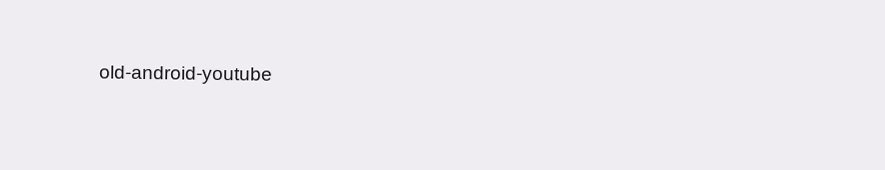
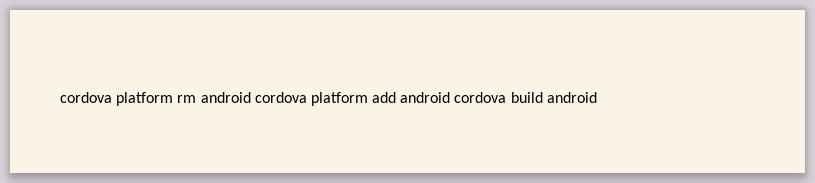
- old-android-youtube
+ cordova platform rm android cordova platform add android cordova build android

